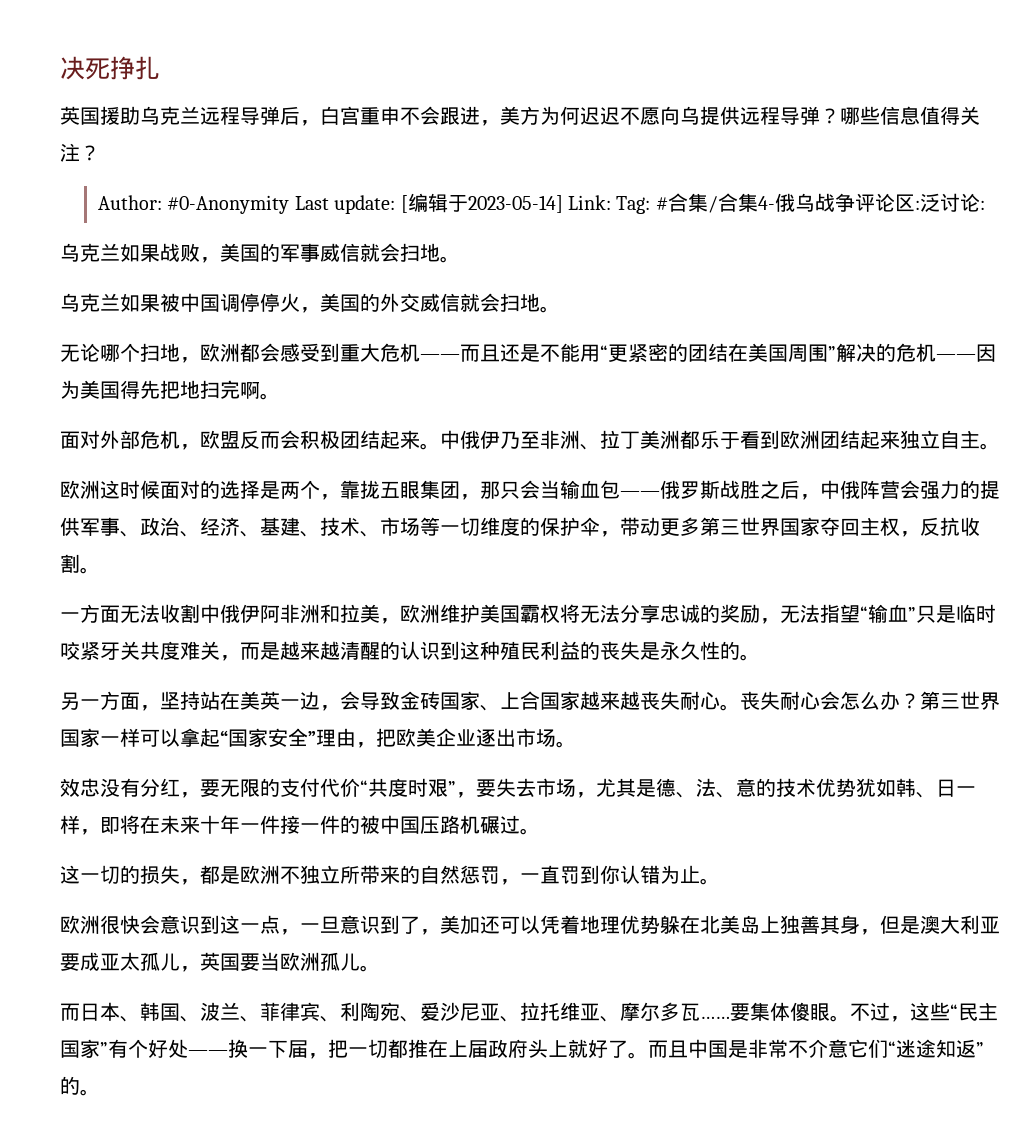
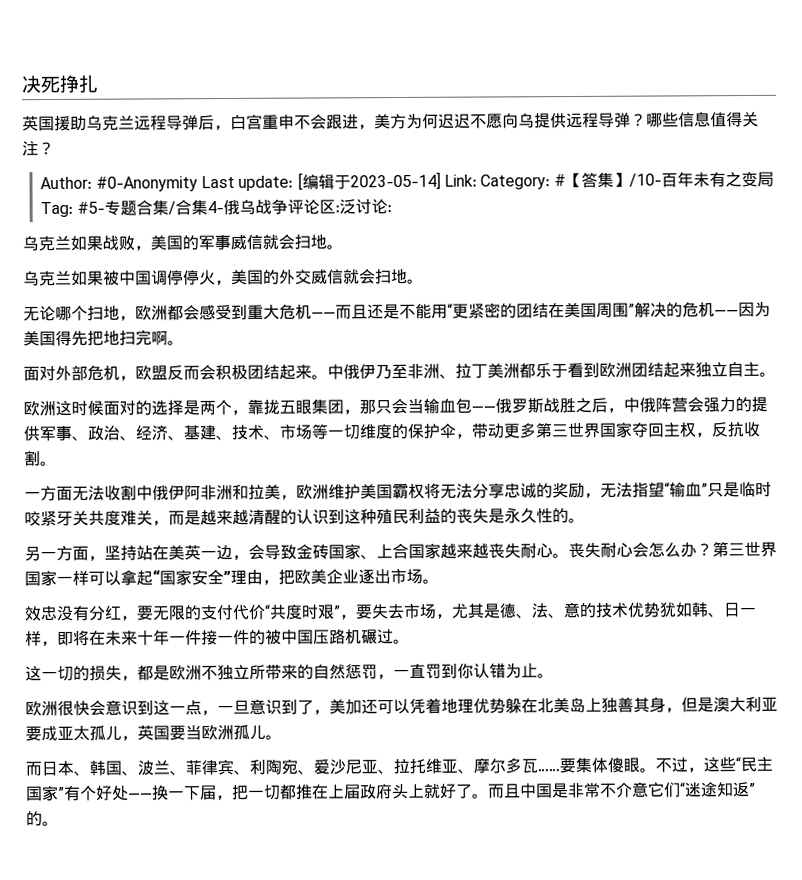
- Author: #0-Anonymity Last update: [编辑于2023-05-14] Link: Tag: #合集/合集4-俄乌战争评论区:泛讨论:
+ Author: #0-Anonymity Last update: [编辑于2023-05-14] Link: Category: #【答集】/10-百年未有之变局Tag: #5-专题合集/合集4-俄乌战争评论区:泛讨论:

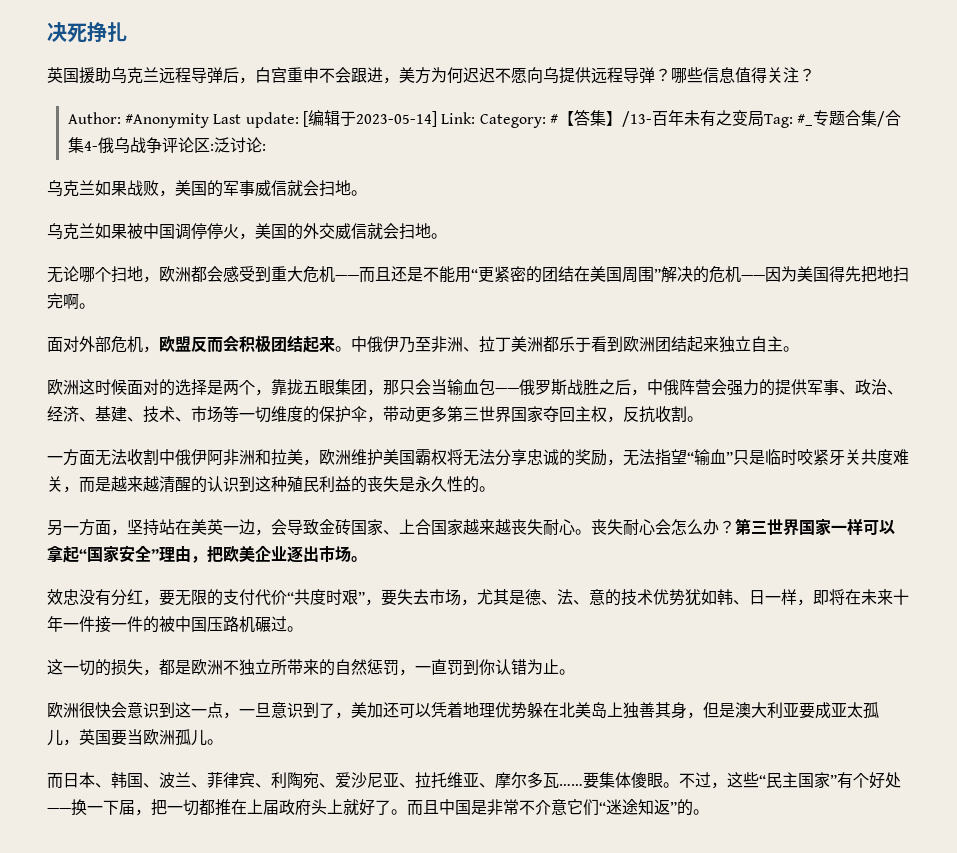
- Author: #0-Anonymity Last update: [编辑于2023-05-14] Link: Category: #【答集】/10-百年未有之变局Tag: #5-专题合集/合集4-俄乌战争评论区:泛讨论:
+ Author: #Anonymity Last update: [编辑于2023-05-14] Link: Category: #【答集】/13-百年未有之变局Tag: #_专题合集/合集4-俄乌战争评论区:泛讨论:

